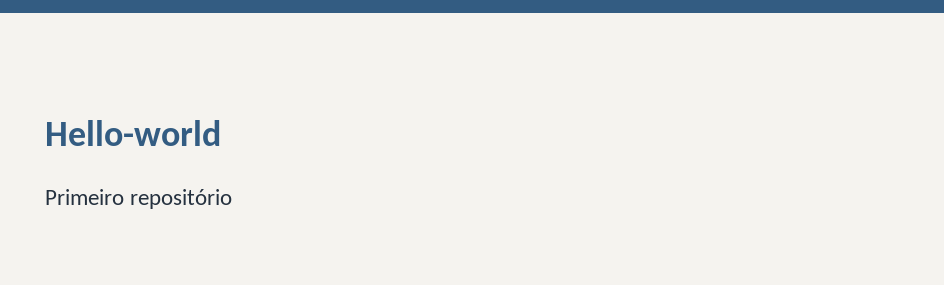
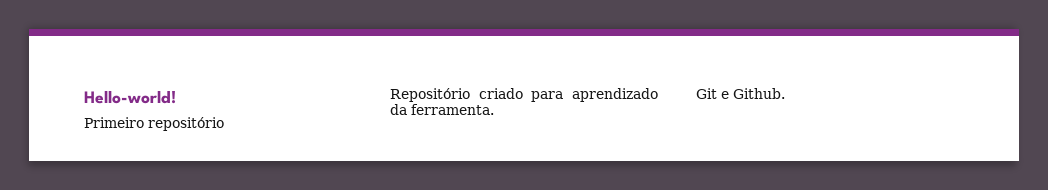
- Hello-world
+ Hello-world!
+ Repositório criado para aprendizado da ferramenta.
+ Git e Github.

